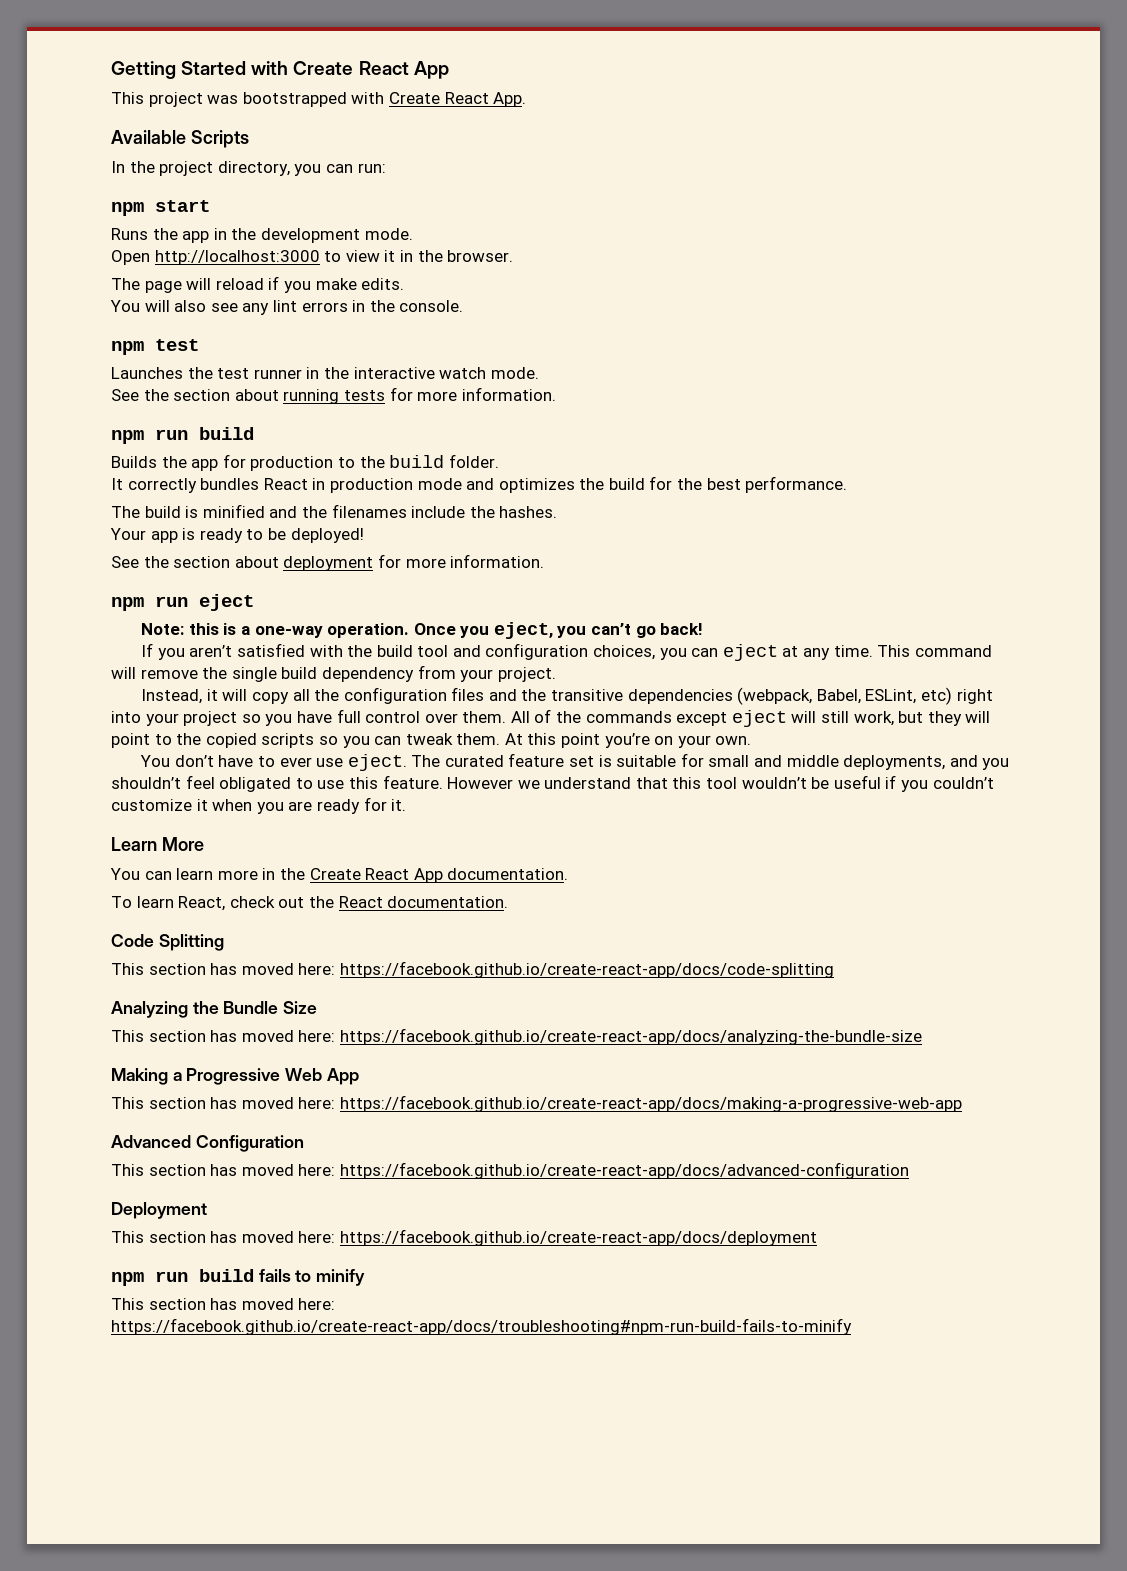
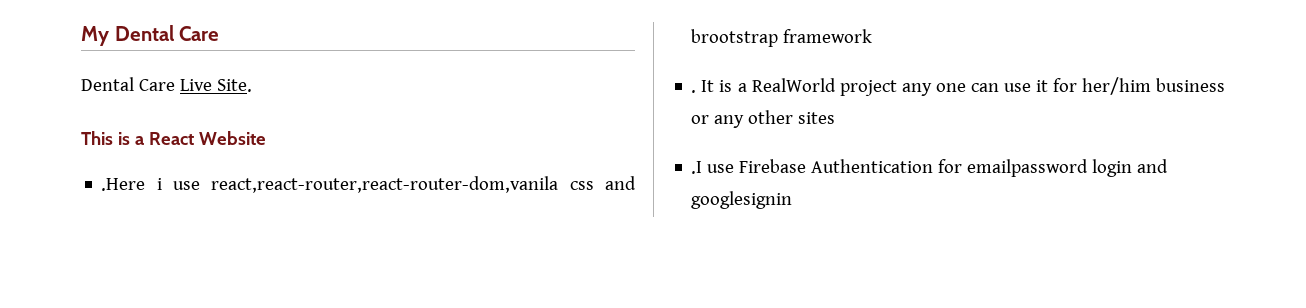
- Getting Started with Create React App
- This project was bootstrapped with Create React App.
- Available Scripts
- In the project directory, you can run:
- npm start
- Runs the app in the development mode.
- Open http://localhost:3000 to view it in the browser.
- The page will reload if you make edits.
- You will also see any lint errors in the console.
- npm test
- Launches the test runner in the interactive watch mode.
- See the section about running tests for more information.
- npm run build
- Builds the app for production to the build folder.
- It correctly bundles React in production mode and optimizes the build for the best performance.
- The build is minified and the filenames include the hashes.
- Your app is ready to be deployed!
- See the section about deployment for more information.
- npm run eject
- Note: this is a one-way operation. Once you eject, you can’t go back!
- If you aren’t satisfied with the build tool and configuration choices, you can eject at any time. This command will remove the single build dependency from your project.
- Instead, it will copy all the configuration files and the transitive dependencies (webpack, Babel, ESLint, etc) right into your project so you have full control over them. All of the commands except eject will still work, but they will point to the copied scripts so you can tweak them. At this point you’re on your own.
- You don’t have to ever use eject. The curated feature set is suitable for small and middle deployments, and you shouldn’t feel obligated to use this feature. However we understand that this tool wouldn’t be useful if you couldn’t customize it when you are ready for it.
- Learn More
- You can learn more in the Create React App documentation.
- To learn React, check out the React documentation.
- Code Splitting
- This section has moved here: https://facebook.github.io/create-react-app/docs/code-splitting
- Analyzing the Bundle Size
- This section has moved here: https://facebook.github.io/create-react-app/docs/analyzing-the-bundle-size
- Making a Progressive Web App
- This section has moved here: https://facebook.github.io/create-react-app/docs/making-a-progressive-web-app
- Advanced Configuration
- This section has moved here: https://facebook.github.io/create-react-app/docs/advanced-configuration
- Deployment
- This section has moved here: https://facebook.github.io/create-react-app/docs/deployment
- npm run build fails to minify
- This section has moved here: https://facebook.github.io/create-react-app/docs/troubleshooting#npm-run-build-fails-to-minify
+ My Dental Care
+ Dental Care Live Site.
+ This is a React Website
+ .Here i use react,react-router,react-router-dom,vanila css and brootstrap framework
+ . It is a RealWorld project any one can use it for her/him business or any other sites
+ .I use Firebase Authentication for emailpassword login and googlesignin

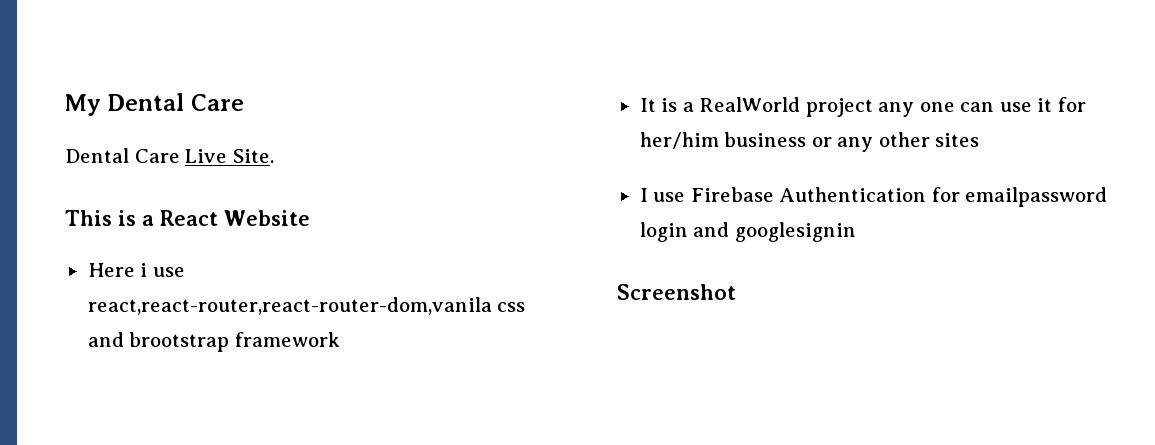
- .Here i use react,react-router,react-router-dom,vanila css and brootstrap framework
+ Here i use react,react-router,react-router-dom,vanila css and brootstrap framework
- .
- .I use Firebase Authentication for emailpassword login and googlesignin
+ I use Firebase Authentication for emailpassword login and googlesignin
+ Screenshot

